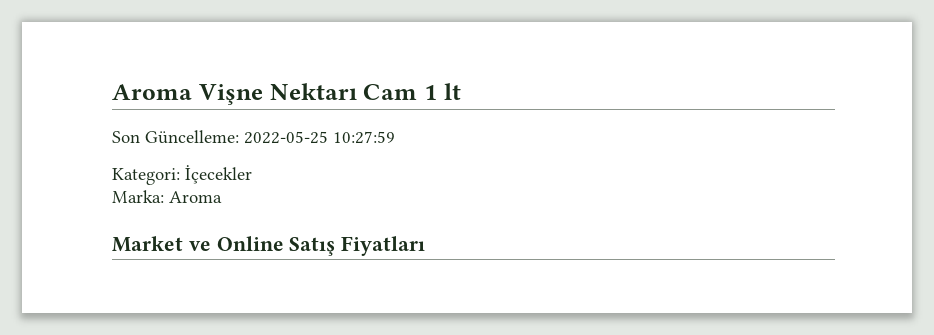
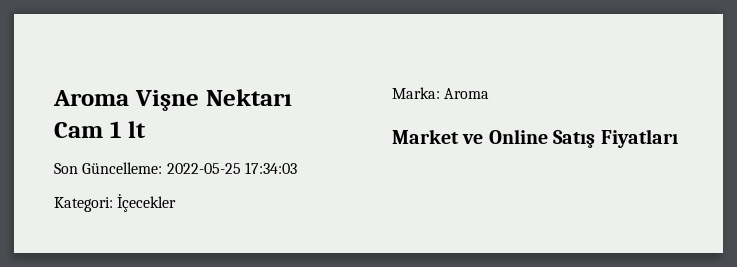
- Son Güncelleme: 2022-05-25 10:27:59
+ Son Güncelleme: 2022-05-25 17:34:03

